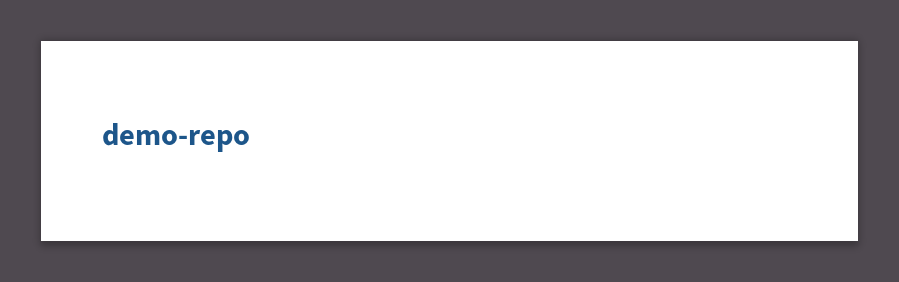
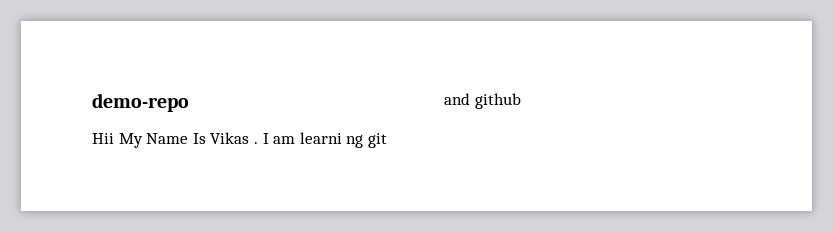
+ Hii My Name Is Vikas . I am learni ng git and github

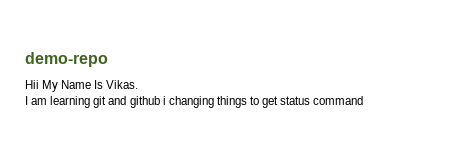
- Hii My Name Is Vikas . I am learni ng git and github
+ Hii My Name Is Vikas.
+ I am learning git and github i changing things to get status command

